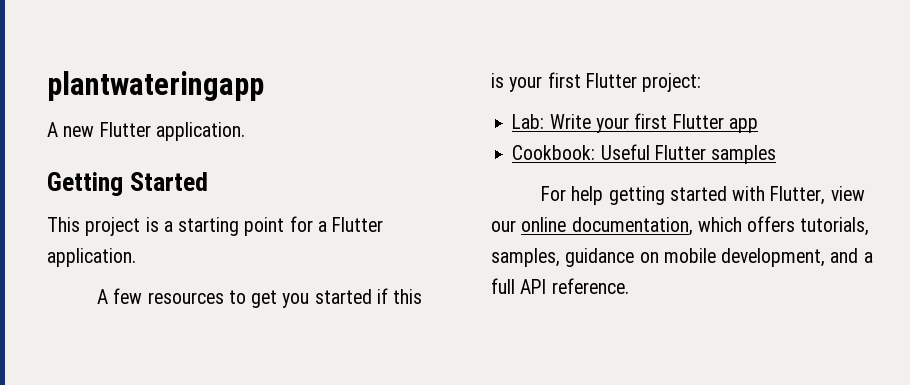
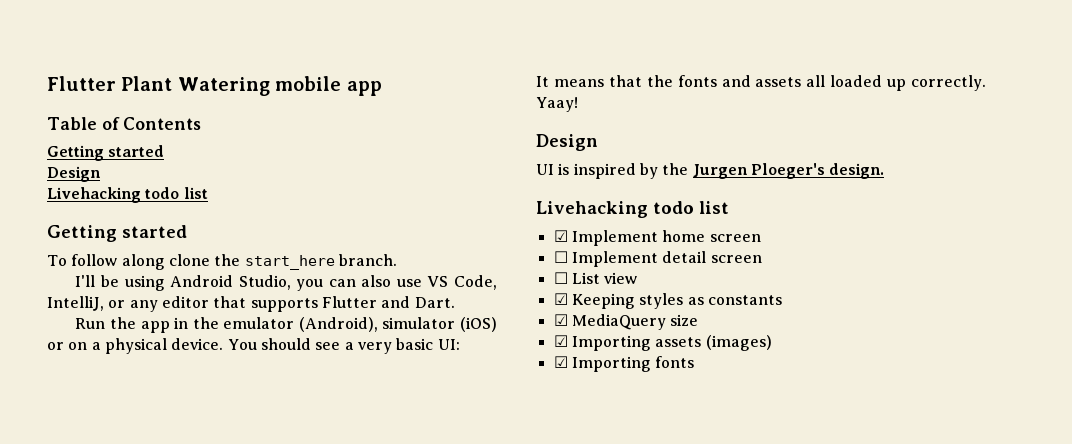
- plantwateringapp
- A new Flutter application.
- Getting Started
- This project is a starting point for a Flutter application.
- A few resources to get you started if this is your first Flutter project:
- Lab: Write your first Flutter app
- Cookbook: Useful Flutter samples
- For help getting started with Flutter, view our online documentation, which offers tutorials, samples, guidance on mobile development, and a full API reference.
+ Flutter Plant Watering mobile app
+ Table of Contents
+ Getting started
+ Design
+ Livehacking todo list
+ Getting started
+ To follow along clone the start_here branch.
+ I'll be using Android Studio, you can also use VS Code, IntelliJ, or any editor that supports Flutter and Dart.
+ Run the app in the emulator (Android), simulator (iOS) or on a physical device. You should see a very basic UI:
+ It means that the fonts and assets all loaded up correctly. Yaay!
+ Design
+ UI is inspired by the Jurgen Ploeger's design.
+ Livehacking todo list
+ ☑ Implement home screen
+ ☐ Implement detail screen
+ ☐ List view
+ ☑ Keeping styles as constants
+ ☑ MediaQuery size
+ ☑ Importing assets (images)
+ ☑ Importing fonts

